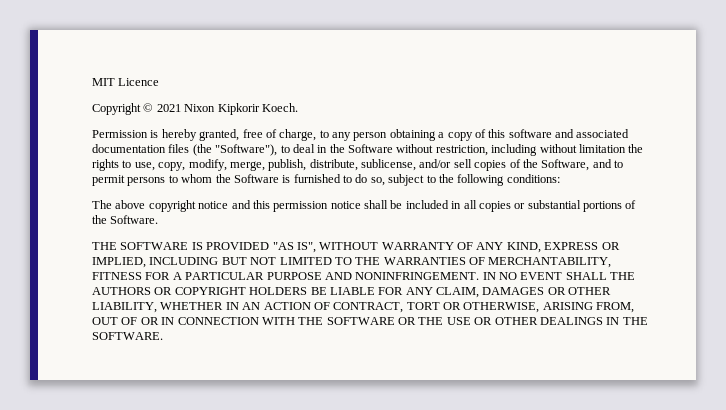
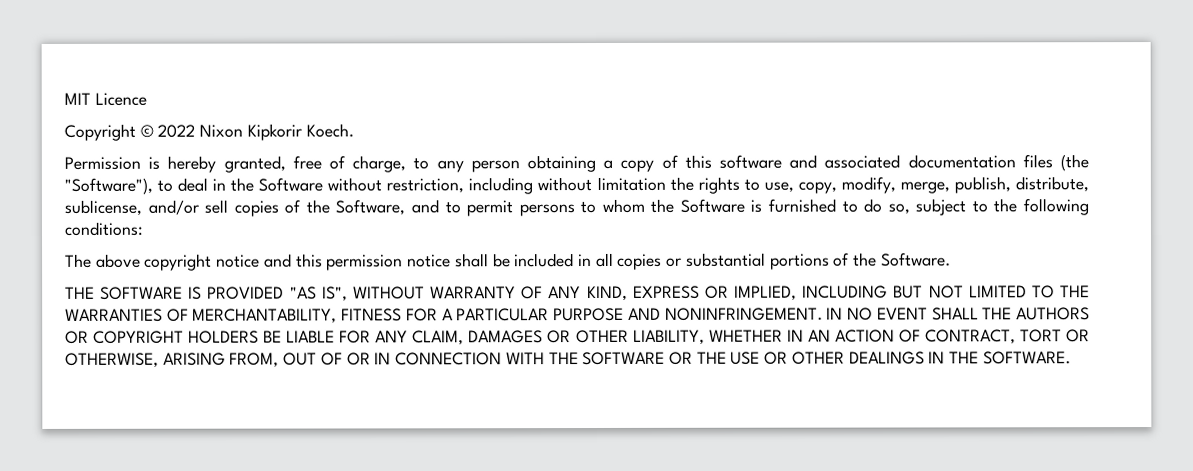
- Copyright © 2021 Nixon Kipkorir Koech.
+ Copyright © 2022 Nixon Kipkorir Koech.

